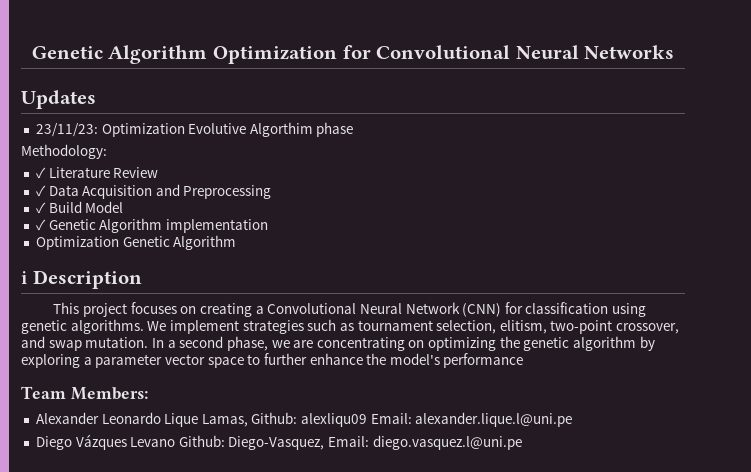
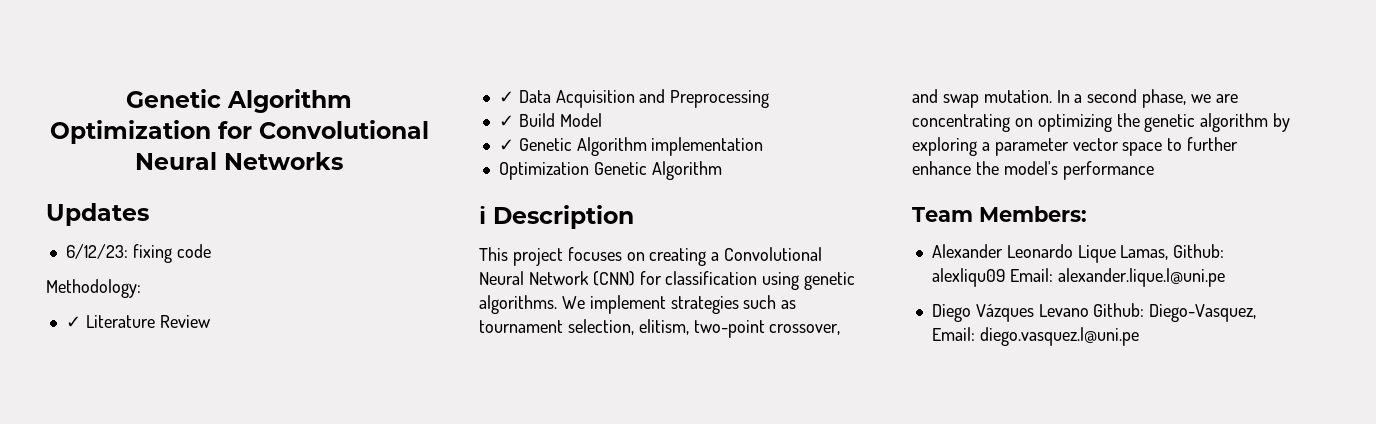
- 23/11/23: Optimization Evolutive Algorthim phase
+ 6/12/23: fixing code

